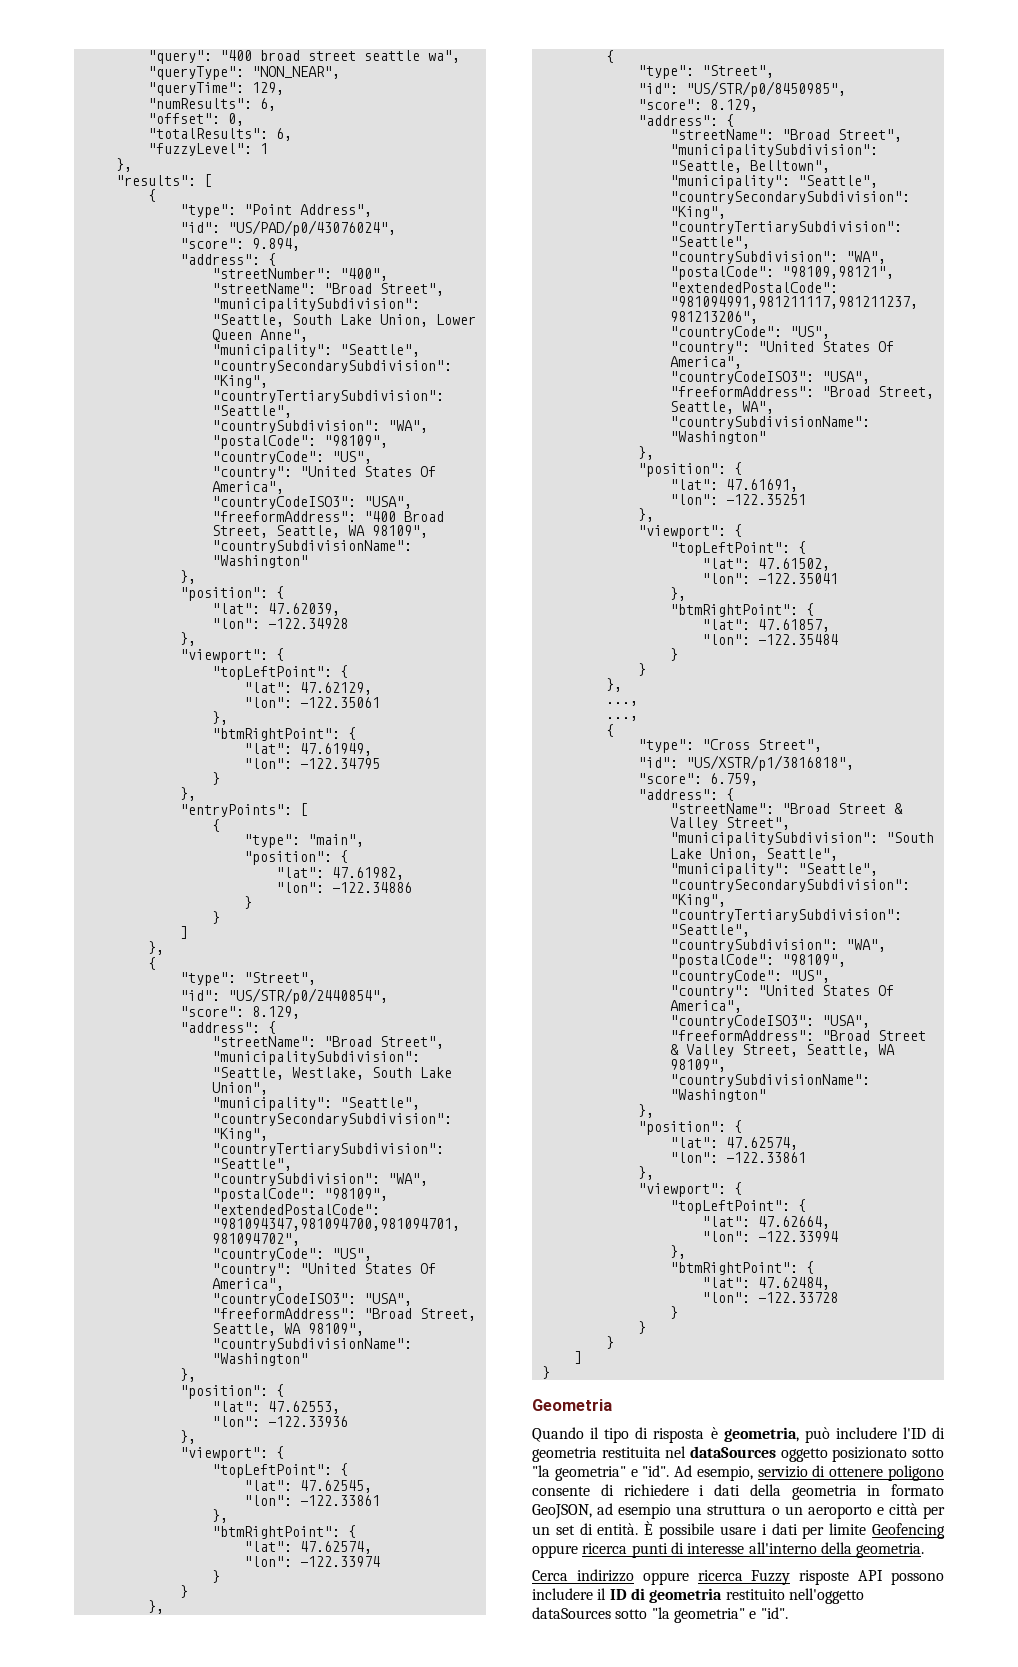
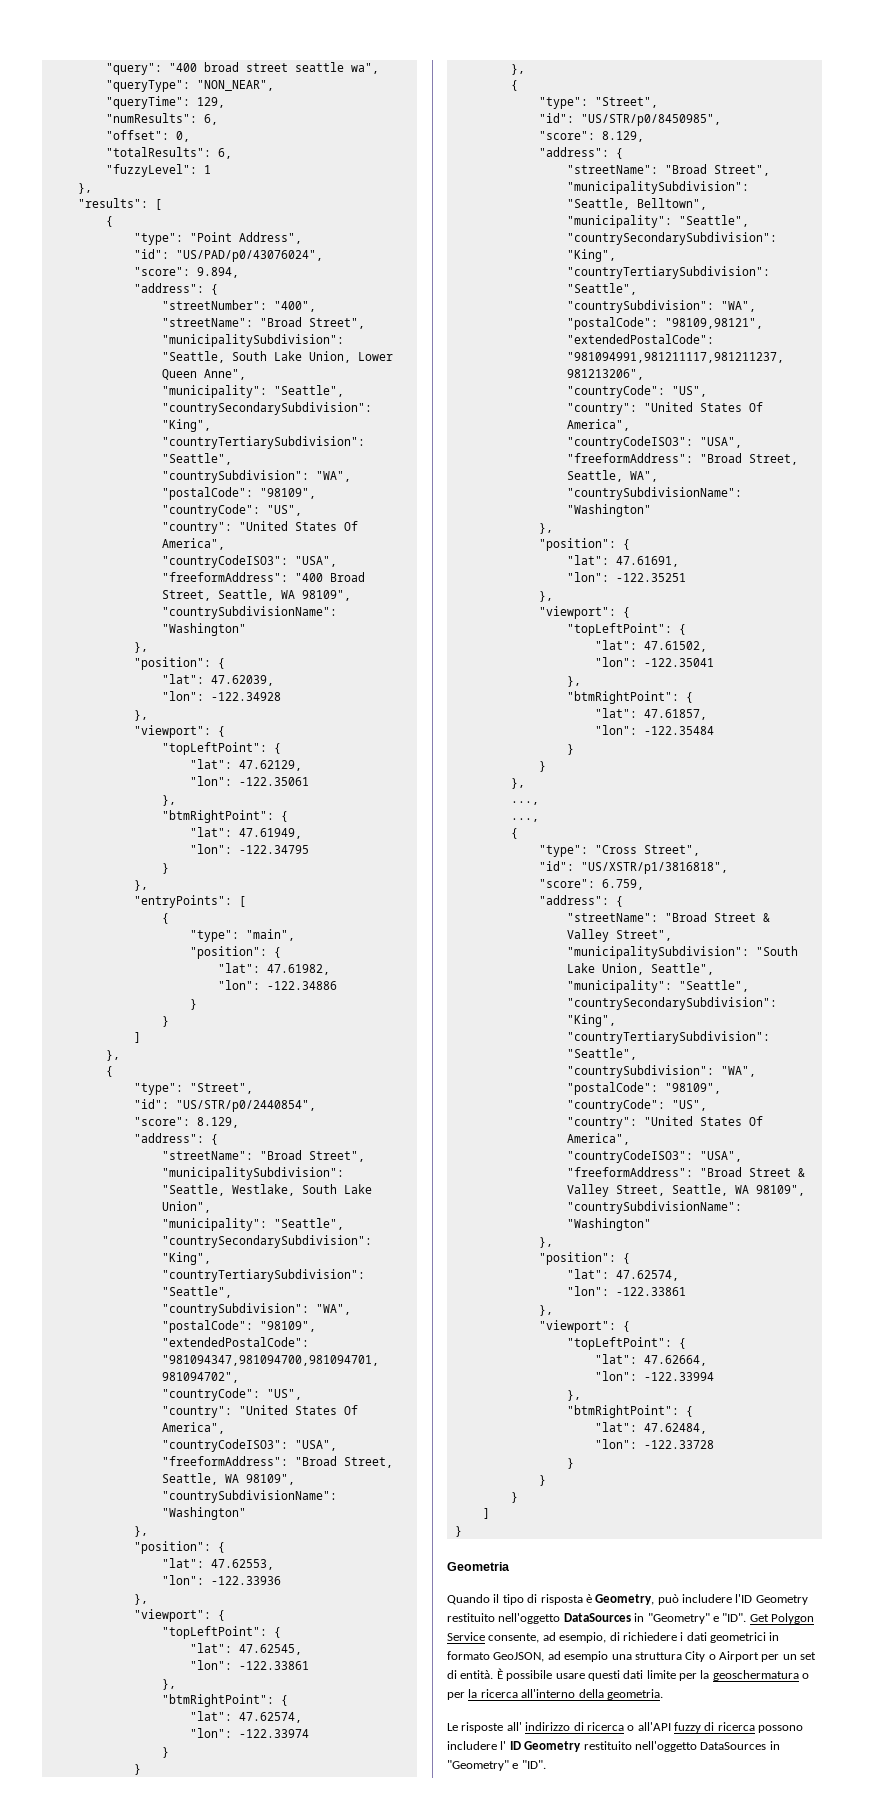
- Quando il tipo di risposta è geometria, può includere l'ID di geometria restituita nel dataSources oggetto posizionato sotto "la geometria" e "id". Ad esempio, servizio di ottenere poligono consente di richiedere i dati della geometria in formato GeoJSON, ad esempio una struttura o un aeroporto e città per un set di entità.
+ Quando il tipo di risposta è Geometry, può includere l'ID Geometry restituito nell'oggetto DataSources in "Geometry" e "ID". Get Polygon Service consente, ad esempio, di richiedere i dati geometrici in formato GeoJSON, ad esempio una struttura City o Airport per un set di entità.
- È possibile usare i dati per limite Geofencing oppure ricerca punti di interesse all'interno della geometria.
- Cerca indirizzo oppure ricerca Fuzzy risposte API possono includere il ID di geometria restituito nell'oggetto dataSources sotto "la geometria" e "id".
+ È possibile usare questi dati limite per la geoschermatura o per la ricerca all'interno della geometria.
+ Le risposte all' indirizzo di ricerca o all'API fuzzy di ricerca possono includere l' ID Geometry restituito nell'oggetto DataSources in "Geometry" e "ID".

